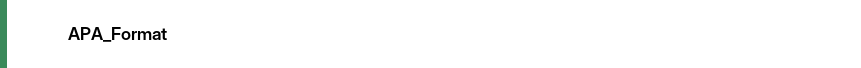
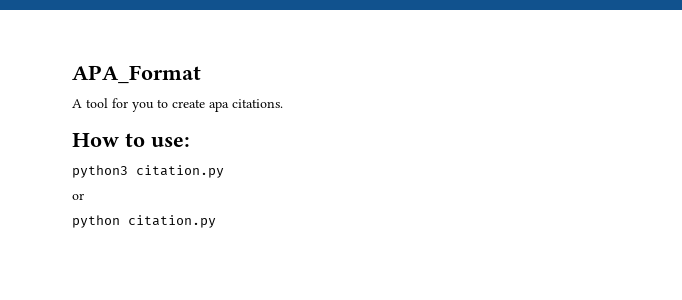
+ A tool for you to create apa citations.
+ How to use:
+ python3 citation.py
+ or
+ python citation.py

